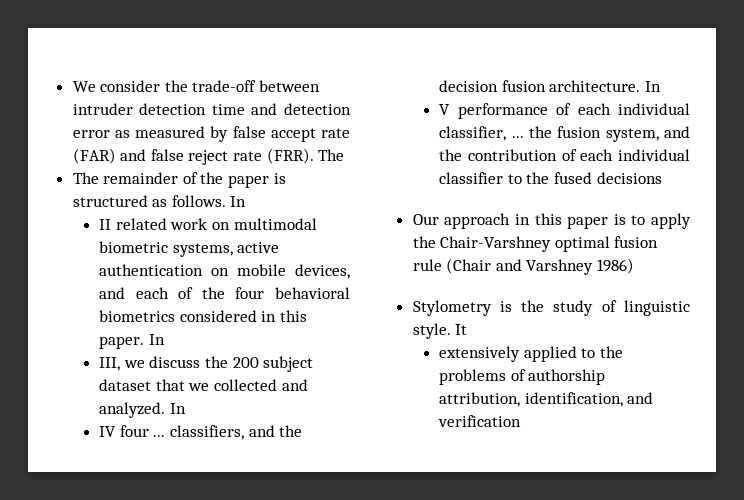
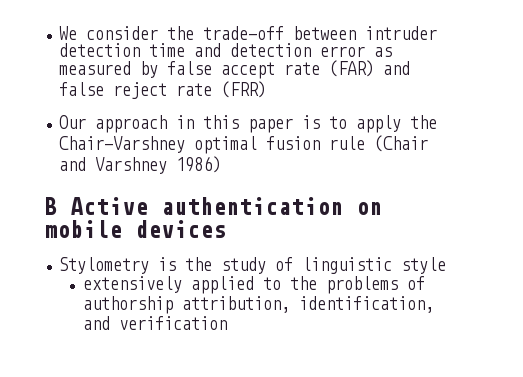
- We consider the trade-off between intruder detection time and detection error as measured by false accept rate (FAR) and false reject rate (FRR). The
- The remainder of the paper is structured as follows. In
- II related work on multimodal biometric systems, active authentication on mobile devices, and each of the four behavioral biometrics considered in this paper. In
- III, we discuss the 200 subject dataset that we collected and analyzed. In
- IV four ... classifiers, and the decision fusion architecture. In
- V performance of each individual classifier, ... the fusion system, and the contribution of each individual classifier to the fused decisions
+ We consider the trade-off between intruder detection time and detection error as measured by false accept rate (FAR) and false reject rate (FRR)
+ B Active authentication on mobile devices
- Stylometry is the study of linguistic style. It
+ Stylometry is the study of linguistic style

